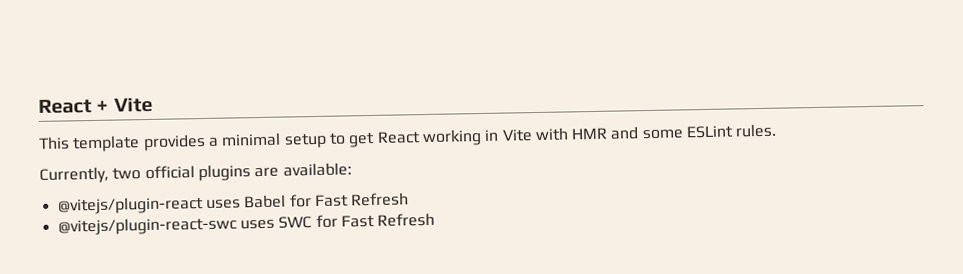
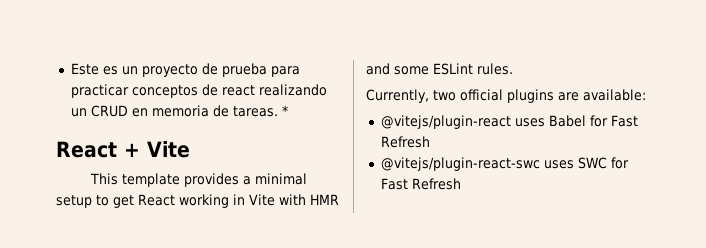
+ Este es un proyecto de prueba para practicar conceptos de react realizando un CRUD en memoria de tareas. *

